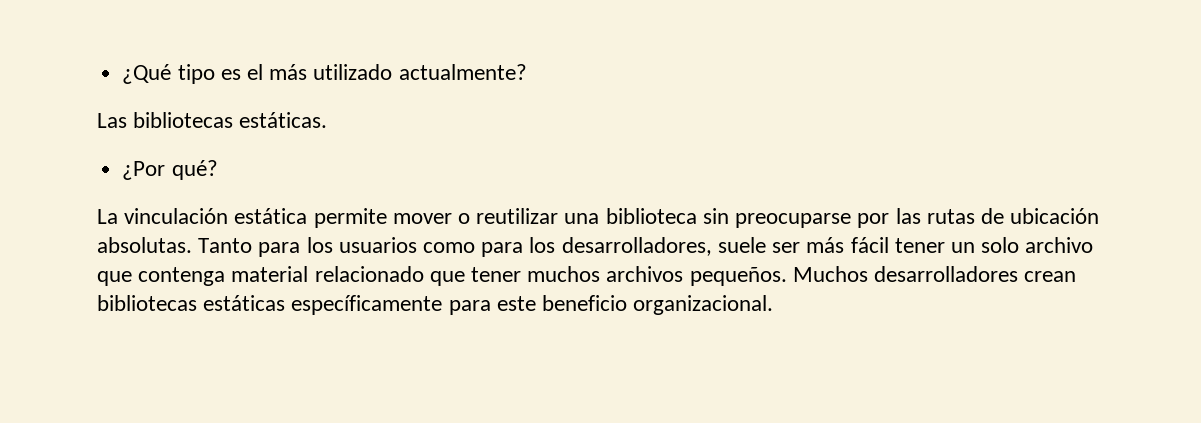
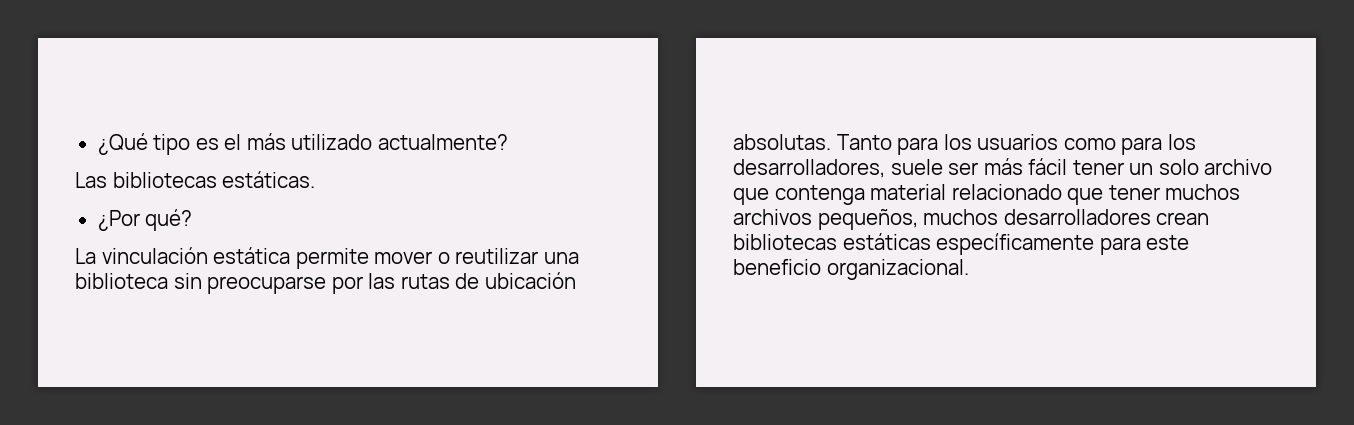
- Tanto para los usuarios como para los desarrolladores, suele ser más fácil tener un solo archivo que contenga material relacionado que tener muchos archivos pequeños. Muchos desarrolladores crean bibliotecas estáticas específicamente para este beneficio organizacional.
+ Tanto para los usuarios como para los desarrolladores, suele ser más fácil tener un solo archivo que contenga material relacionado que tener muchos archivos pequeños, muchos desarrolladores crean bibliotecas estáticas específicamente para este beneficio organizacional.

